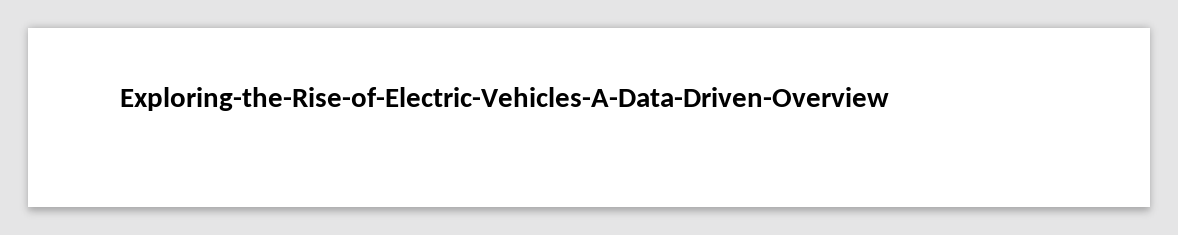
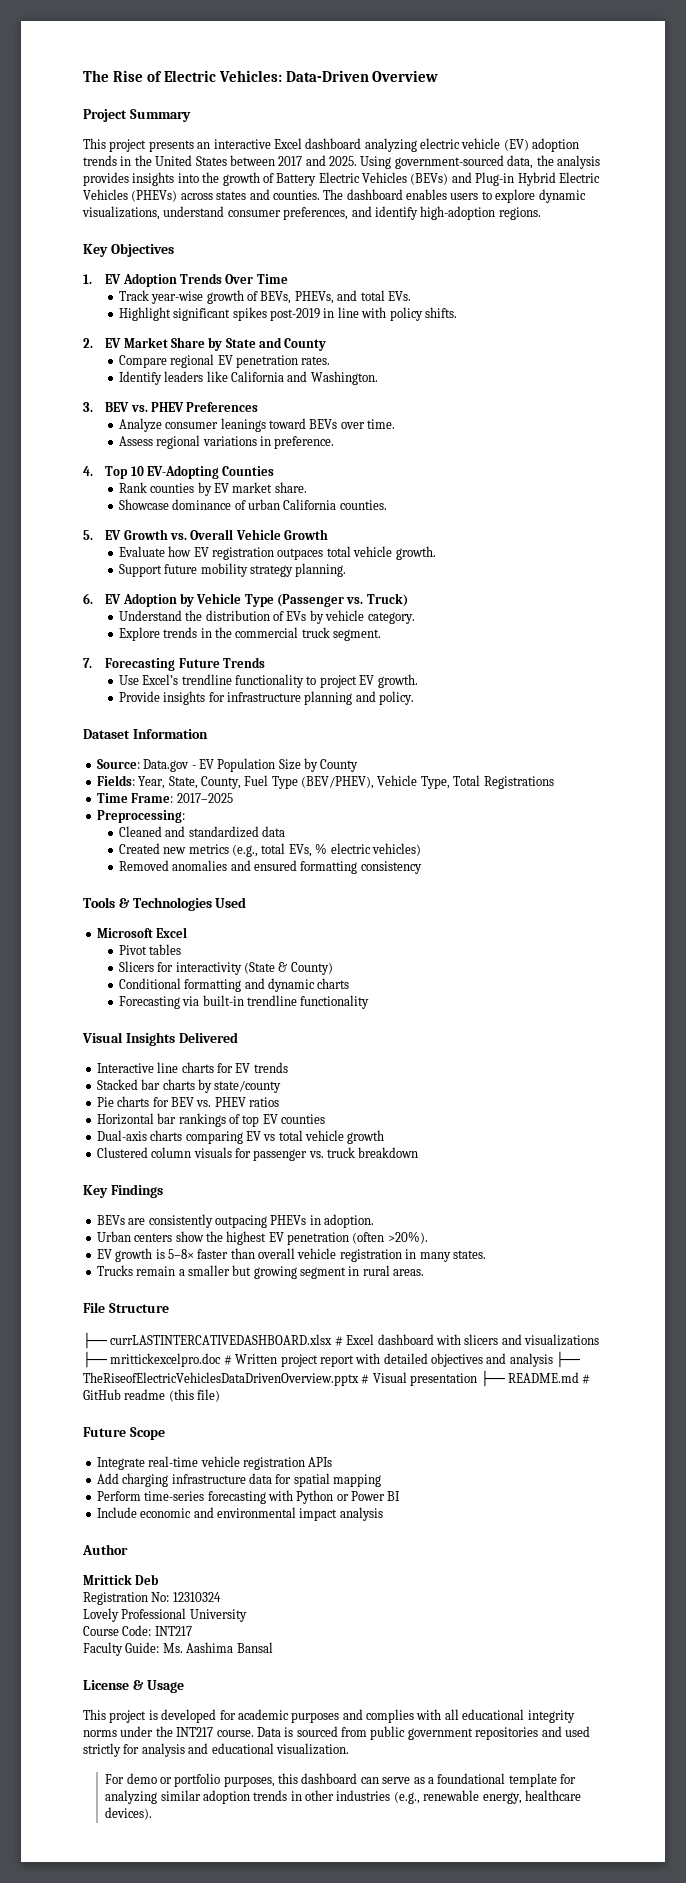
- Exploring-the-Rise-of-Electric-Vehicles-A-Data-Driven-Overview
+ The Rise of Electric Vehicles: Data-Driven Overview
+ Project Summary
+ This project presents an interactive Excel dashboard analyzing electric vehicle (EV) adoption trends in the United States between 2017 and 2025. Using government-sourced data, the analysis provides insights into the growth of Battery Electric Vehicles (BEVs) and Plug-in Hybrid Electric Vehicles (PHEVs) across states and counties. The dashboard enables users to explore dynamic visualizations, understand consumer preferences, and identify high-adoption regions.
+ Key Objectives
+ 1. EV Adoption Trends Over Time
+ Track year-wise growth of BEVs, PHEVs, and total EVs.
+ Highlight significant spikes post-2019 in line with policy shifts.
+ 2. EV Market Share by State and County
+ Compare regional EV penetration rates.
+ Identify leaders like California and Washington.
+ 3. BEV vs. PHEV Preferences
+ Analyze consumer leanings toward BEVs over time.
+ Assess regional variations in preference.
+ 4. Top 10 EV-Adopting Counties
+ Rank counties by EV market share.
+ Showcase dominance of urban California counties.
+ 5. EV Growth vs. Overall Vehicle Growth
+ Evaluate how EV registration outpaces total vehicle growth.
+ Support future mobility strategy planning.
+ 6. EV Adoption by Vehicle Type (Passenger vs. Truck)
+ Understand the distribution of EVs by vehicle category.
+ Explore trends in the commercial truck segment.
+ 7. Forecasting Future Trends
+ Use Excel’s trendline functionality to project EV growth.
+ Provide insights for infrastructure planning and policy.
+ Dataset Information
+ Source: Data.gov - EV Population Size by County
+ Fields: Year, State, County, Fuel Type (BEV/PHEV), Vehicle Type, Total Registrations
+ Time Frame: 2017–2025
+ Preprocessing:
+ Cleaned and standardized data
+ Created new metrics (e.g., total EVs, % electric vehicles)
+ Removed anomalies and ensured formatting consistency
+ Tools & Technologies Used
+ Microsoft Excel
+ Pivot tables
+ Slicers for interactivity (State & County)
+ Conditional formatting and dynamic charts
+ Forecasting via built-in trendline functionality
+ Visual Insights Delivered
+ Interactive line charts for EV trends
+ Stacked bar charts by state/county
+ Pie charts for BEV vs. PHEV ratios
+ Horizontal bar rankings of top EV counties
+ Dual-axis charts comparing EV vs total vehicle growth
+ Clustered column visuals for passenger vs. truck breakdown
+ Key Findings
+ BEVs are consistently outpacing PHEVs in adoption.
+ Urban centers show the highest EV penetration (often >20%).
+ EV growth is 5–8× faster than overall vehicle registration in many states.
+ Trucks remain a smaller but growing segment in rural areas.
+ File Structure
+ ├── currLASTINTERCATIVEDASHBOARD.xlsx # Excel dashboard with slicers and visualizations ├── mrittickexcelpro.doc # Written project report with detailed objectives and analysis ├── TheRiseofElectricVehiclesDataDrivenOverview.pptx # Visual presentation ├── README.md # GitHub readme (this file)
+ Future Scope
+ Integrate real-time vehicle registration APIs
+ Add charging infrastructure data for spatial mapping
+ Perform time-series forecasting with Python or Power BI
+ Include economic and environmental impact analysis
+ Author
+ Mrittick Deb
+ Registration No: 12310324
+ Lovely Professional University
+ Course Code: INT217
+ Faculty Guide: Ms. Aashima Bansal
+ License & Usage
+ This project is developed for academic purposes and complies with all educational integrity norms under the INT217 course. Data is sourced from public government repositories and used strictly for analysis and educational visualization.
+ For demo or portfolio purposes, this dashboard can serve as a foundational template for analyzing similar adoption trends in other industries (e.g., renewable energy, healthcare devices).

